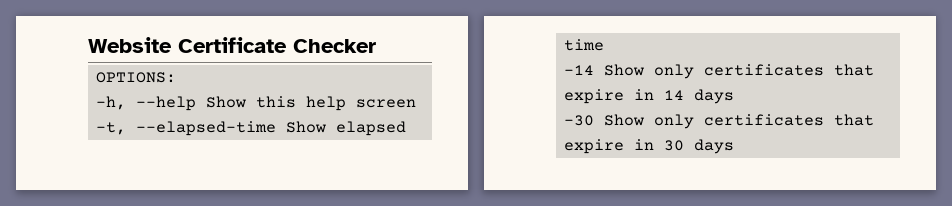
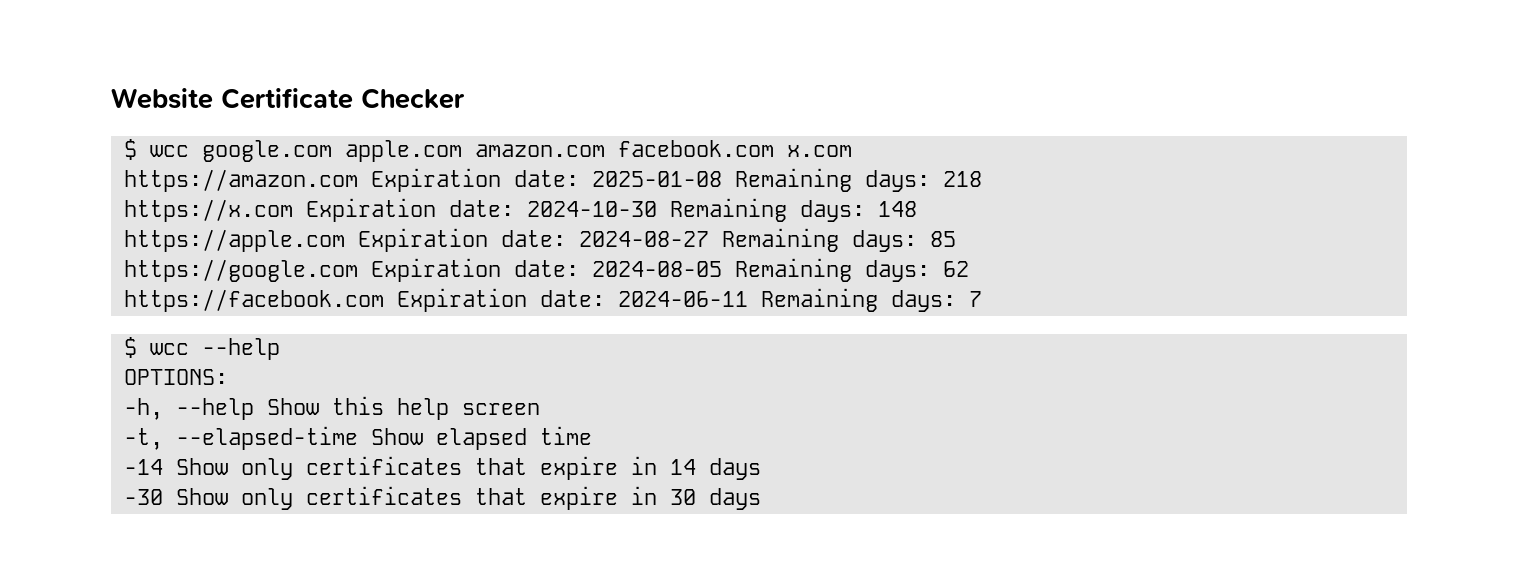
+ $ wcc google.com apple.com amazon.com facebook.com x.com
+ https://amazon.com Expiration date: 2025-01-08 Remaining days: 218
+ https://x.com Expiration date: 2024-10-30 Remaining days: 148
+ https://apple.com Expiration date: 2024-08-27 Remaining days: 85
+ https://google.com Expiration date: 2024-08-05 Remaining days: 62
+ https://facebook.com Expiration date: 2024-06-11 Remaining days: 7
+ $ wcc --help

